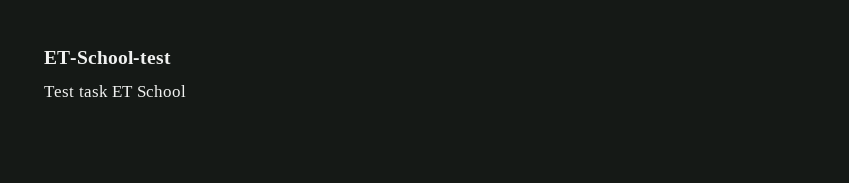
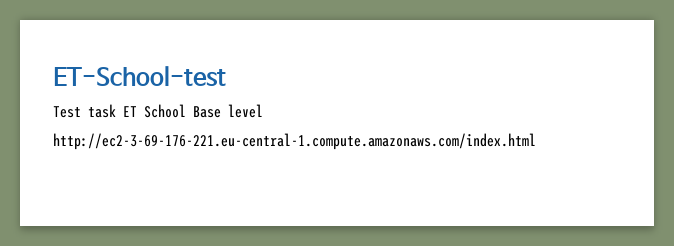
- Test task ET School
+ Test task ET School Base level
+ http://ec2-3-69-176-221.eu-central-1.compute.amazonaws.com/index.html

